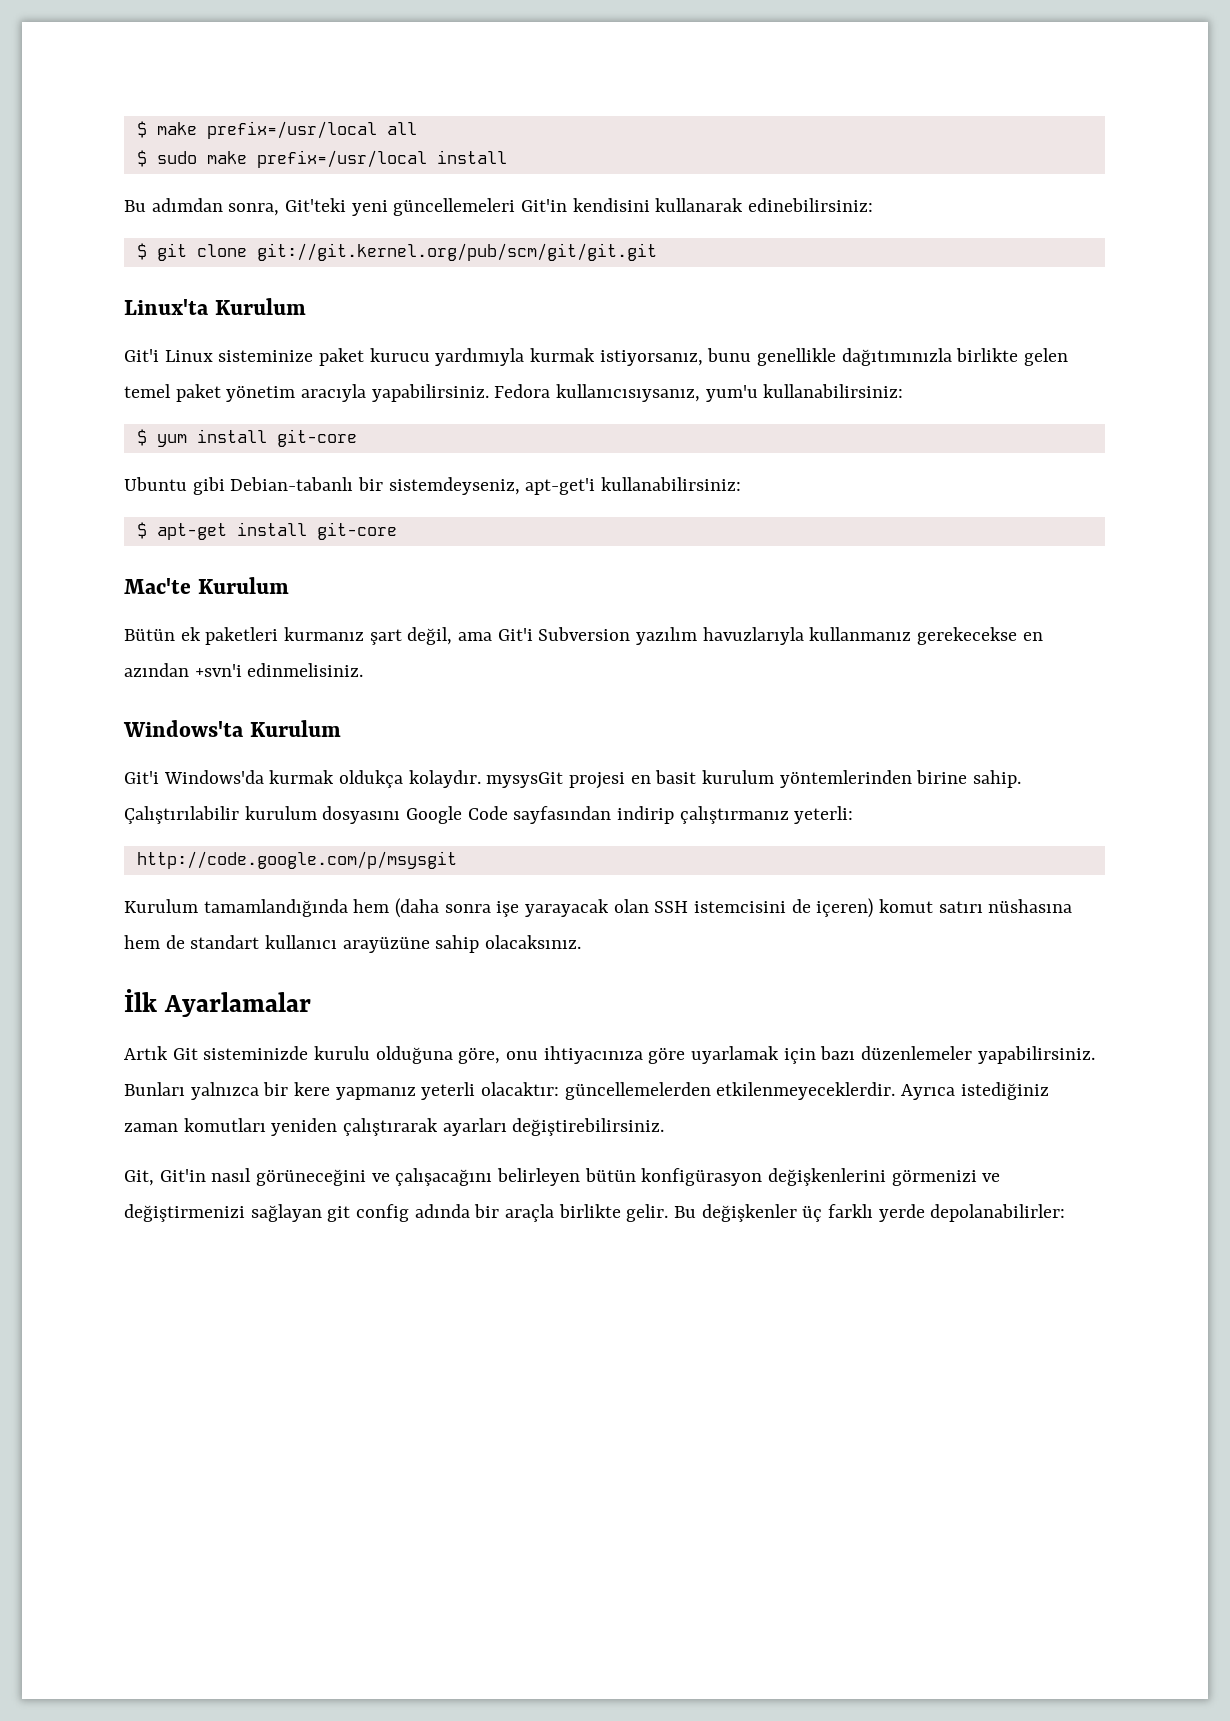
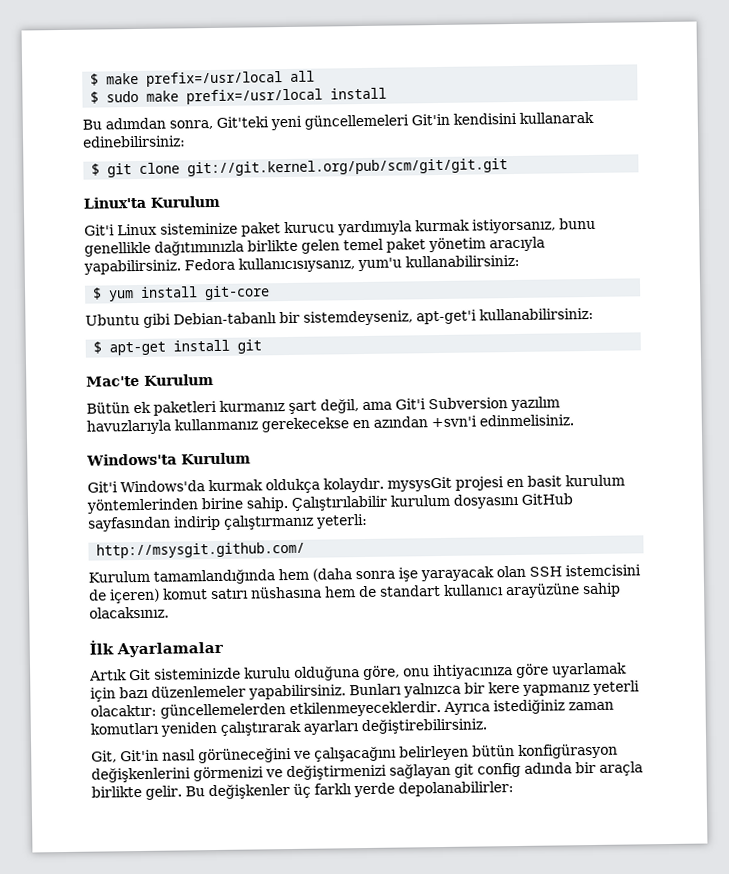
- $ apt-get install git-core
+ $ apt-get install git
- Çalıştırılabilir kurulum dosyasını Google Code sayfasından indirip çalıştırmanız yeterli:
+ Çalıştırılabilir kurulum dosyasını GitHub sayfasından indirip çalıştırmanız yeterli:
- http://code.google.com/p/msysgit
+ http://msysgit.github.com/

